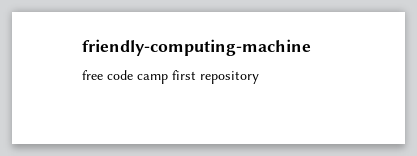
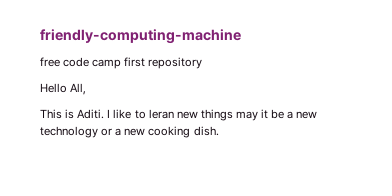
+ Hello All,
+ This is Aditi. I like to leran new things may it be a new technology or a new cooking dish.

